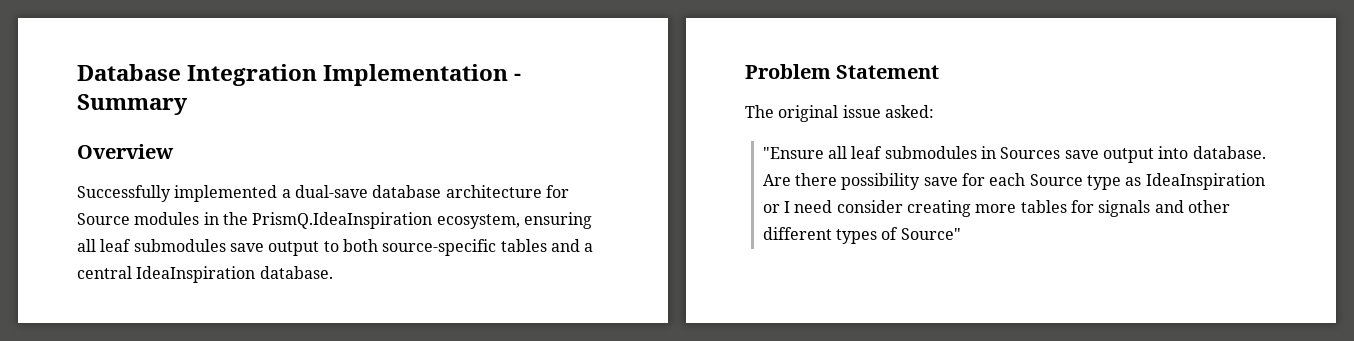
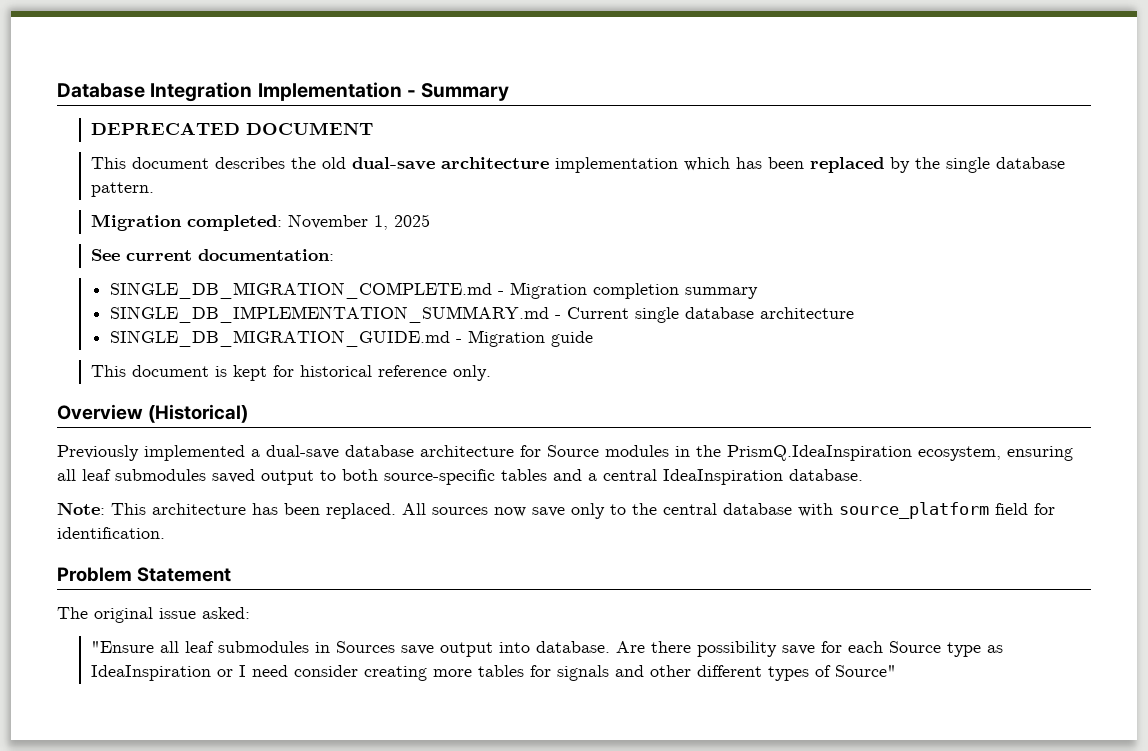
+ DEPRECATED DOCUMENT
+ This document describes the old dual-save architecture implementation which has been replaced by the single database pattern.
+ Migration completed: November 1, 2025
+ See current documentation:
+ SINGLE_DB_MIGRATION_COMPLETE.md - Migration completion summary
+ SINGLE_DB_IMPLEMENTATION_SUMMARY.md - Current single database architecture
+ SINGLE_DB_MIGRATION_GUIDE.md - Migration guide
+ This document is kept for historical reference only.
- Overview
- Successfully implemented a dual-save database architecture for Source modules in the PrismQ.IdeaInspiration ecosystem, ensuring all leaf submodules save output to both source-specific tables and a central IdeaInspiration database.
+ Overview (Historical)
+ Previously implemented a dual-save database architecture for Source modules in the PrismQ.IdeaInspiration ecosystem, ensuring all leaf submodules saved output to both source-specific tables and a central IdeaInspiration database.
+ Note: This architecture has been replaced. All sources now save only to the central database with source_platform field for identification.

